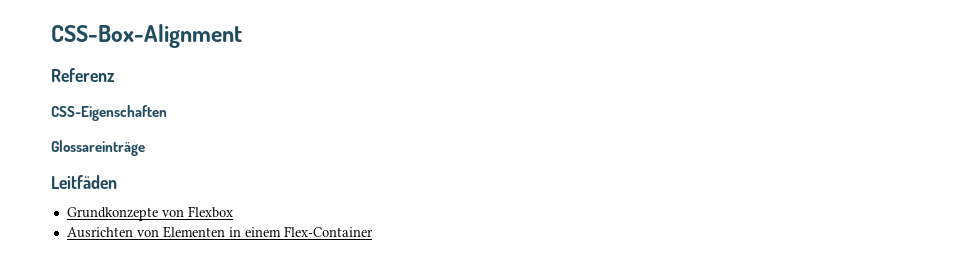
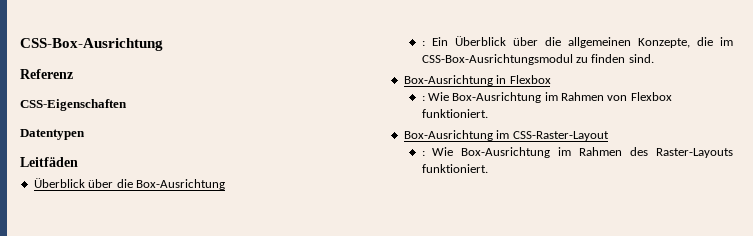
- CSS-Box-Alignment
+ CSS-Box-Ausrichtung
- Glossareinträge
+ Datentypen
- Grundkonzepte von Flexbox
- Ausrichten von Elementen in einem Flex-Container
+ Überblick über die Box-Ausrichtung
+ : Ein Überblick über die allgemeinen Konzepte, die im CSS-Box-Ausrichtungsmodul zu finden sind.
+ Box-Ausrichtung in Flexbox
+ : Wie Box-Ausrichtung im Rahmen von Flexbox funktioniert.
+ Box-Ausrichtung im CSS-Raster-Layout
+ : Wie Box-Ausrichtung im Rahmen des Raster-Layouts funktioniert.

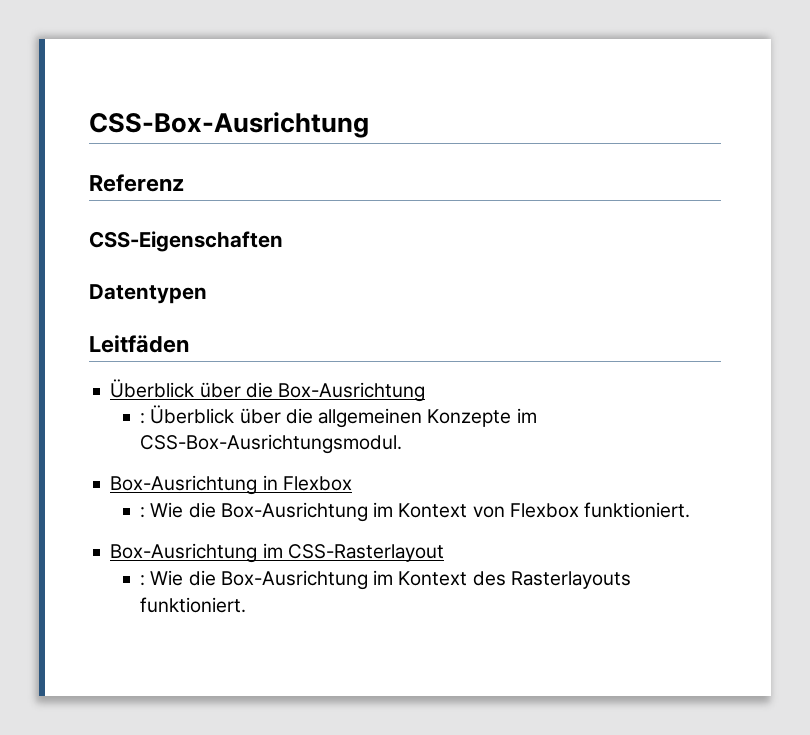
- : Ein Überblick über die allgemeinen Konzepte, die im CSS-Box-Ausrichtungsmodul zu finden sind.
+ : Überblick über die allgemeinen Konzepte im CSS-Box-Ausrichtungsmodul.
- : Wie Box-Ausrichtung im Rahmen von Flexbox funktioniert.
+ : Wie die Box-Ausrichtung im Kontext von Flexbox funktioniert.
- Box-Ausrichtung im CSS-Raster-Layout
- : Wie Box-Ausrichtung im Rahmen des Raster-Layouts funktioniert.
+ Box-Ausrichtung im CSS-Rasterlayout
+ : Wie die Box-Ausrichtung im Kontext des Rasterlayouts funktioniert.

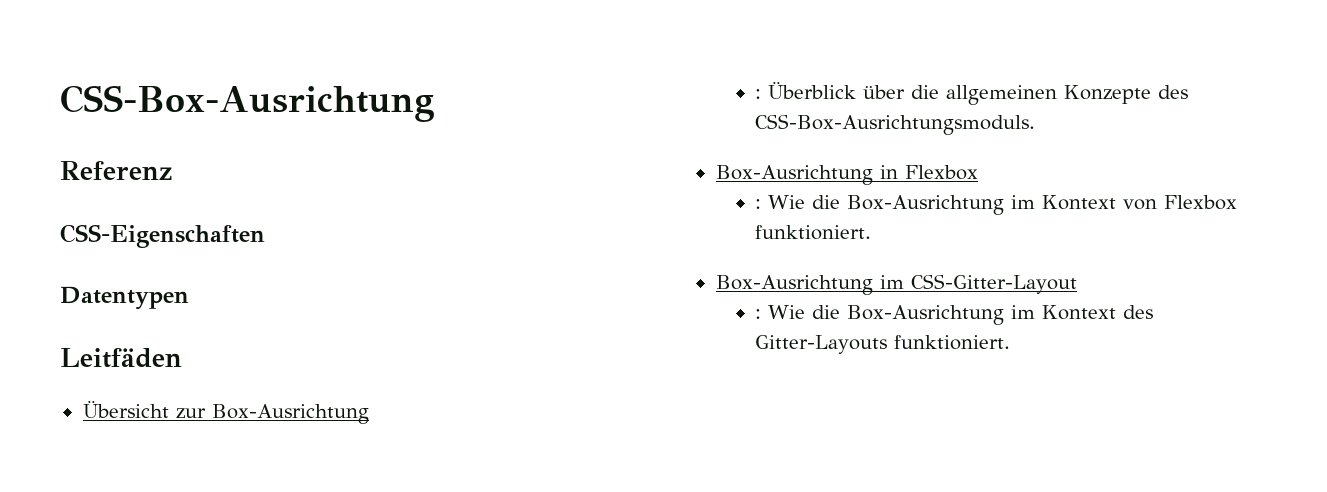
- Überblick über die Box-Ausrichtung
+ Übersicht zur Box-Ausrichtung
- : Überblick über die allgemeinen Konzepte im CSS-Box-Ausrichtungsmodul.
+ : Überblick über die allgemeinen Konzepte des CSS-Box-Ausrichtungsmoduls.
- Box-Ausrichtung im CSS-Rasterlayout
+ Box-Ausrichtung im CSS-Gitter-Layout
- : Wie die Box-Ausrichtung im Kontext des Rasterlayouts funktioniert.
+ : Wie die Box-Ausrichtung im Kontext des Gitter-Layouts funktioniert.

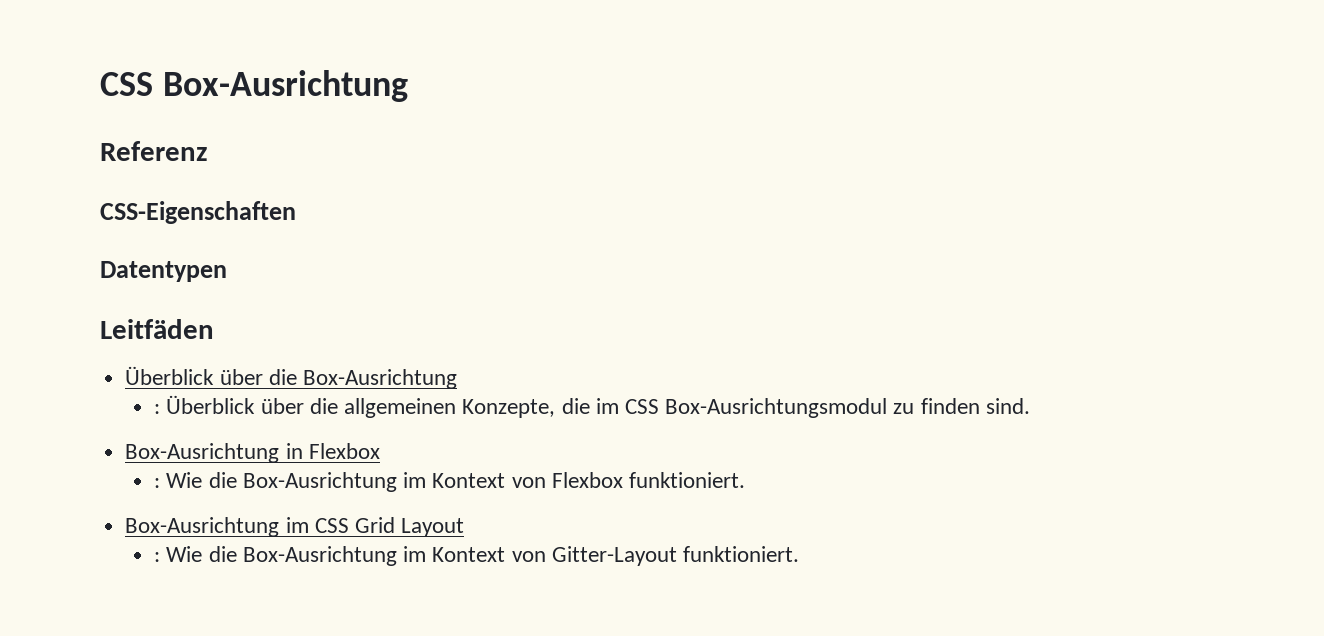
- CSS-Box-Ausrichtung
+ CSS Box-Ausrichtung
- Übersicht zur Box-Ausrichtung
+ Überblick über die Box-Ausrichtung
- : Überblick über die allgemeinen Konzepte des CSS-Box-Ausrichtungsmoduls.
+ : Überblick über die allgemeinen Konzepte, die im CSS Box-Ausrichtungsmodul zu finden sind.
- Box-Ausrichtung im CSS-Gitter-Layout
- : Wie die Box-Ausrichtung im Kontext des Gitter-Layouts funktioniert.
+ Box-Ausrichtung im CSS Grid Layout
+ : Wie die Box-Ausrichtung im Kontext von Gitter-Layout funktioniert.

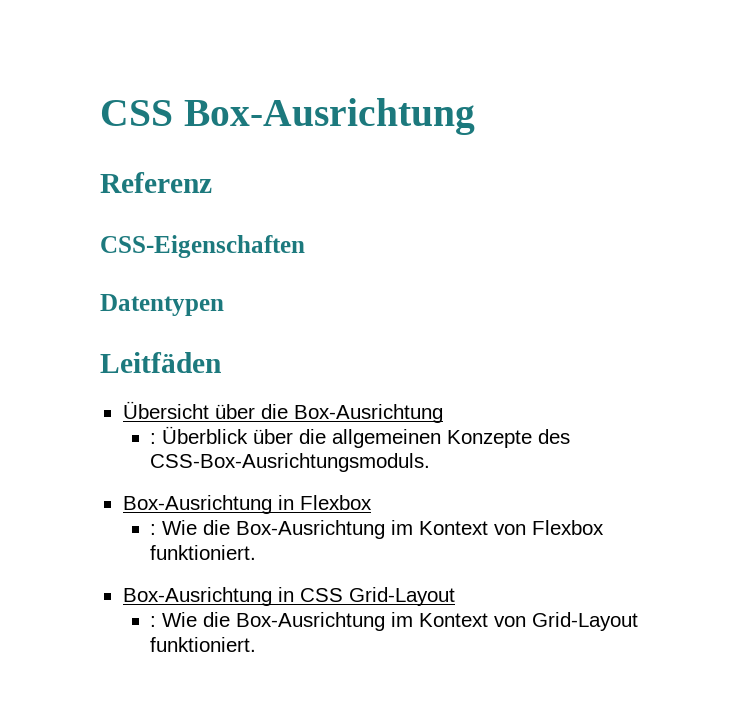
- Überblick über die Box-Ausrichtung
+ Übersicht über die Box-Ausrichtung
- : Überblick über die allgemeinen Konzepte, die im CSS Box-Ausrichtungsmodul zu finden sind.
+ : Überblick über die allgemeinen Konzepte des CSS-Box-Ausrichtungsmoduls.
- Box-Ausrichtung im CSS Grid Layout
- : Wie die Box-Ausrichtung im Kontext von Gitter-Layout funktioniert.
+ Box-Ausrichtung in CSS Grid-Layout
+ : Wie die Box-Ausrichtung im Kontext von Grid-Layout funktioniert.

